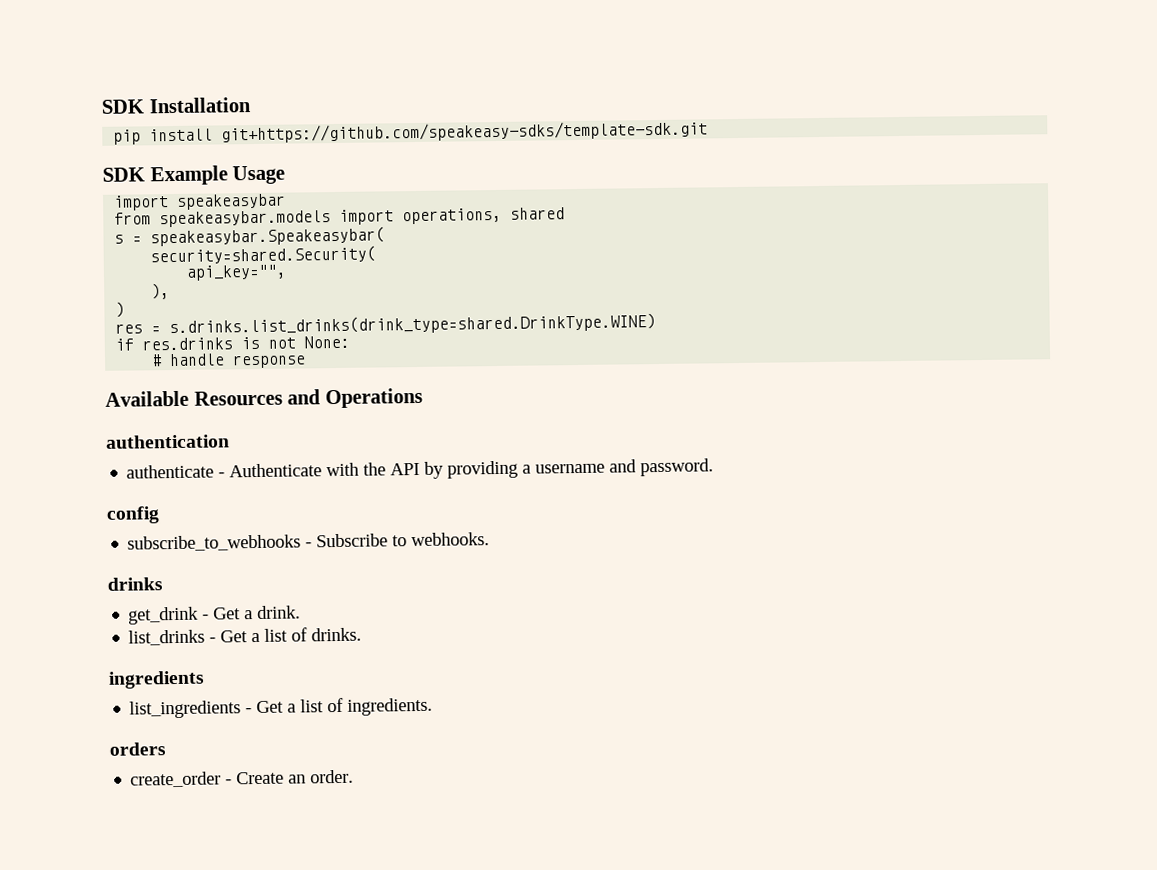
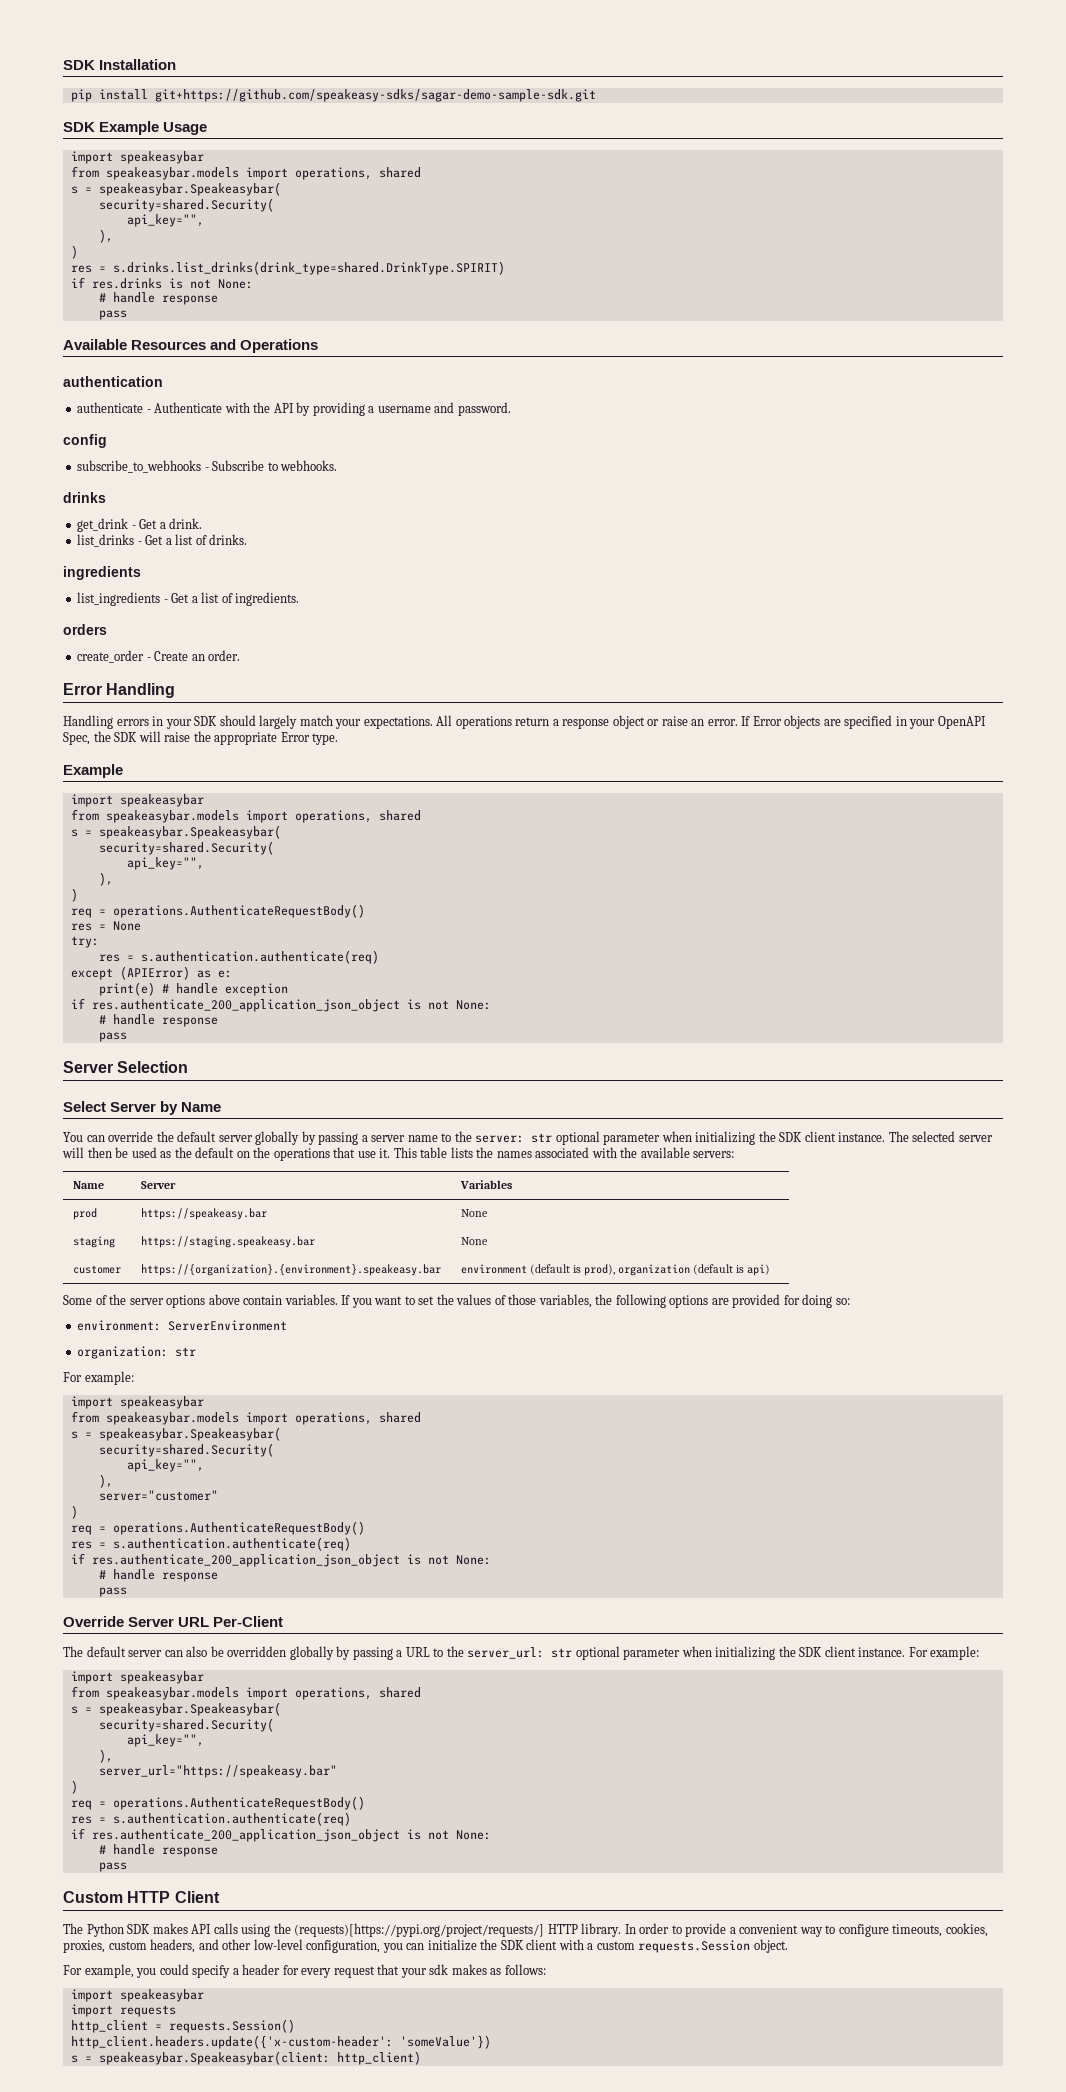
- pip install git+https://github.com/speakeasy-sdks/template-sdk.git
+ pip install git+https://github.com/speakeasy-sdks/sagar-demo-sample-sdk.git
- res = s.drinks.list_drinks(drink_type=shared.DrinkType.WINE)
+ res = s.drinks.list_drinks(drink_type=shared.DrinkType.SPIRIT)
  if res.drinks is not None:
  # handle response
+ pass
+ Error Handling
+ Handling errors in your SDK should largely match your expectations. All operations return a response object or raise an error. If Error objects are specified in your OpenAPI Spec, the SDK will raise the appropriate Error type.
+ Example
+ import speakeasybar
+ from speakeasybar.models import operations, shared
+ s = speakeasybar.Speakeasybar(
+ security=shared.Security(
+ api_key="",
+ ),
+ )
+ req = operations.AuthenticateRequestBody()
+ res = None
+ try:
+ res = s.authentication.authenticate(req)
+ except (APIError) as e:
+ print(e) # handle exception
+ if res.authenticate_200_application_json_object is not None:
+ # handle response
+ pass
+ Server Selection
+ Select Server by Name
+ You can override the default server globally by passing a server name to the server: str optional parameter when initializing the SDK client instance. The selected server will then be used as the default on the operations that use it. This table lists the names associated with the available servers:
+ Name | Server | Variables
+ prod | https://speakeasy.bar | None
+ staging | https://staging.speakeasy.bar | None
+ customer | https://{organization}.{environment}.speakeasy.bar | environment (default is prod), organization (default is api)
+ Some of the server options above contain variables. If you want to set the values of those variables, the following options are provided for doing so:
+ environment: ServerEnvironment
+ organization: str
+ For example:
+ import speakeasybar
+ from speakeasybar.models import operations, shared
+ s = speakeasybar.Speakeasybar(
+ security=shared.Security(
+ api_key="",
+ ),
+ server="customer"
+ )
+ req = operations.AuthenticateRequestBody()
+ res = s.authentication.authenticate(req)
+ if res.authenticate_200_application_json_object is not None:
+ # handle response
+ pass
+ Override Server URL Per-Client
+ The default server can also be overridden globally by passing a URL to the server_url: str optional parameter when initializing the SDK client instance. For example:
+ import speakeasybar
+ from speakeasybar.models import operations, shared
+ s = speakeasybar.Speakeasybar(
+ security=shared.Security(
+ api_key="",
+ ),
+ server_url="https://speakeasy.bar"
+ )
+ req = operations.AuthenticateRequestBody()
+ res = s.authentication.authenticate(req)
+ if res.authenticate_200_application_json_object is not None:
+ # handle response
+ pass
+ Custom HTTP Client
+ The Python SDK makes API calls using the (requests)[https://pypi.org/project/requests/] HTTP library. In order to provide a convenient way to configure timeouts, cookies, proxies, custom headers, and other low-level configuration, you can initialize the SDK client with a custom requests.Session object.
+ For example, you could specify a header for every request that your sdk makes as follows:
+ import speakeasybar
+ import requests
+ http_client = requests.Session()
+ http_client.headers.update({'x-custom-header': 'someValue'})
+ s = speakeasybar.Speakeasybar(client: http_client)

